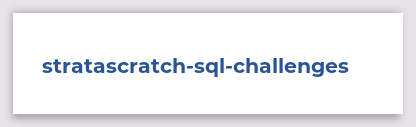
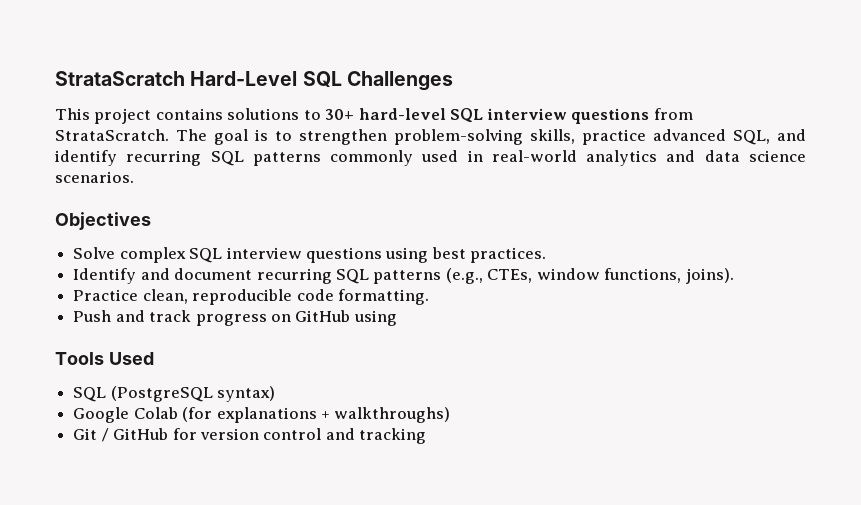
- stratascratch-sql-challenges
+ StrataScratch Hard-Level SQL Challenges
+ This project contains solutions to 30+ hard-level SQL interview questions from StrataScratch. The goal is to strengthen problem-solving skills, practice advanced SQL, and identify recurring SQL patterns commonly used in real-world analytics and data science scenarios.
+ Objectives
+ Solve complex SQL interview questions using best practices.
+ Identify and document recurring SQL patterns (e.g., CTEs, window functions, joins).
+ Practice clean, reproducible code formatting.
+ Push and track progress on GitHub using
+ Tools Used
+ SQL (PostgreSQL syntax)
+ Google Colab (for explanations + walkthroughs)
+ Git / GitHub for version control and tracking

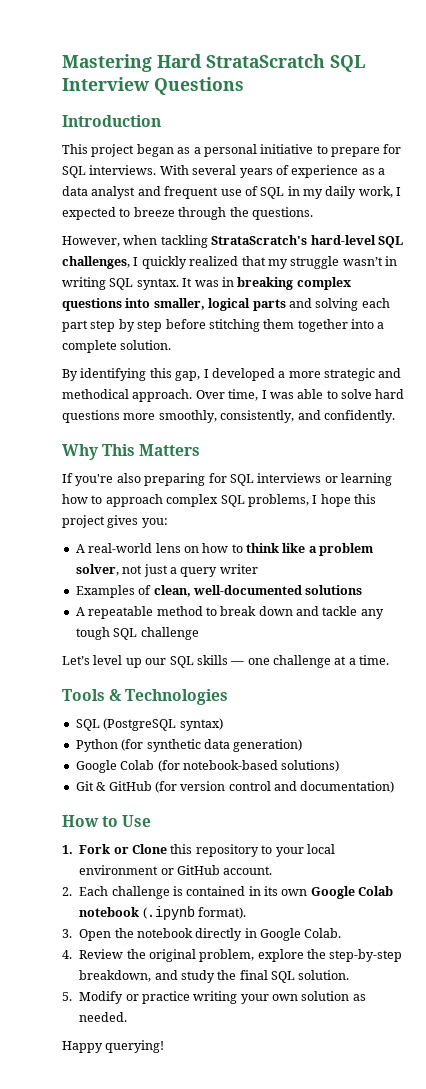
- StrataScratch Hard-Level SQL Challenges
- This project contains solutions to 30+ hard-level SQL interview questions from StrataScratch. The goal is to strengthen problem-solving skills, practice advanced SQL, and identify recurring SQL patterns commonly used in real-world analytics and data science scenarios.
- Objectives
- Solve complex SQL interview questions using best practices.
- Identify and document recurring SQL patterns (e.g., CTEs, window functions, joins).
- Practice clean, reproducible code formatting.
- Push and track progress on GitHub using
+ Mastering Hard StrataScratch SQL Interview Questions
+ Introduction
+ This project began as a personal initiative to prepare for SQL interviews. With several years of experience as a data analyst and frequent use of SQL in my daily work, I expected to breeze through the questions.
+ However, when tackling StrataScratch's hard-level SQL challenges, I quickly realized that my struggle wasn’t in writing SQL syntax. It was in breaking complex questions into smaller, logical parts and solving each part step by step before stitching them together into a complete solution.
+ By identifying this gap, I developed a more strategic and methodical approach. Over time, I was able to solve hard questions more smoothly, consistently, and confidently.
+ Why This Matters
+ If you're also preparing for SQL interviews or learning how to approach complex SQL problems, I hope this project gives you:
+ A real-world lens on how to think like a problem solver, not just a query writer
+ Examples of clean, well-documented solutions
+ A repeatable method to break down and tackle any tough SQL challenge
+ Let’s level up our SQL skills — one challenge at a time.
- Tools Used
+ Tools & Technologies
- Google Colab (for explanations + walkthroughs)
- Git / GitHub for version control and tracking
+ Python (for synthetic data generation)
+ Google Colab (for notebook-based solutions)
+ Git & GitHub (for version control and documentation)
+ How to Use
+ 1. Fork or Clone this repository to your local environment or GitHub account.
+ 2. Each challenge is contained in its own Google Colab notebook (.ipynb format).
+ 3. Open the notebook directly in Google Colab.
+ 4. Review the original problem, explore the step-by-step breakdown, and study the final SQL solution.
+ 5. Modify or practice writing your own solution as needed.
+ Happy querying!

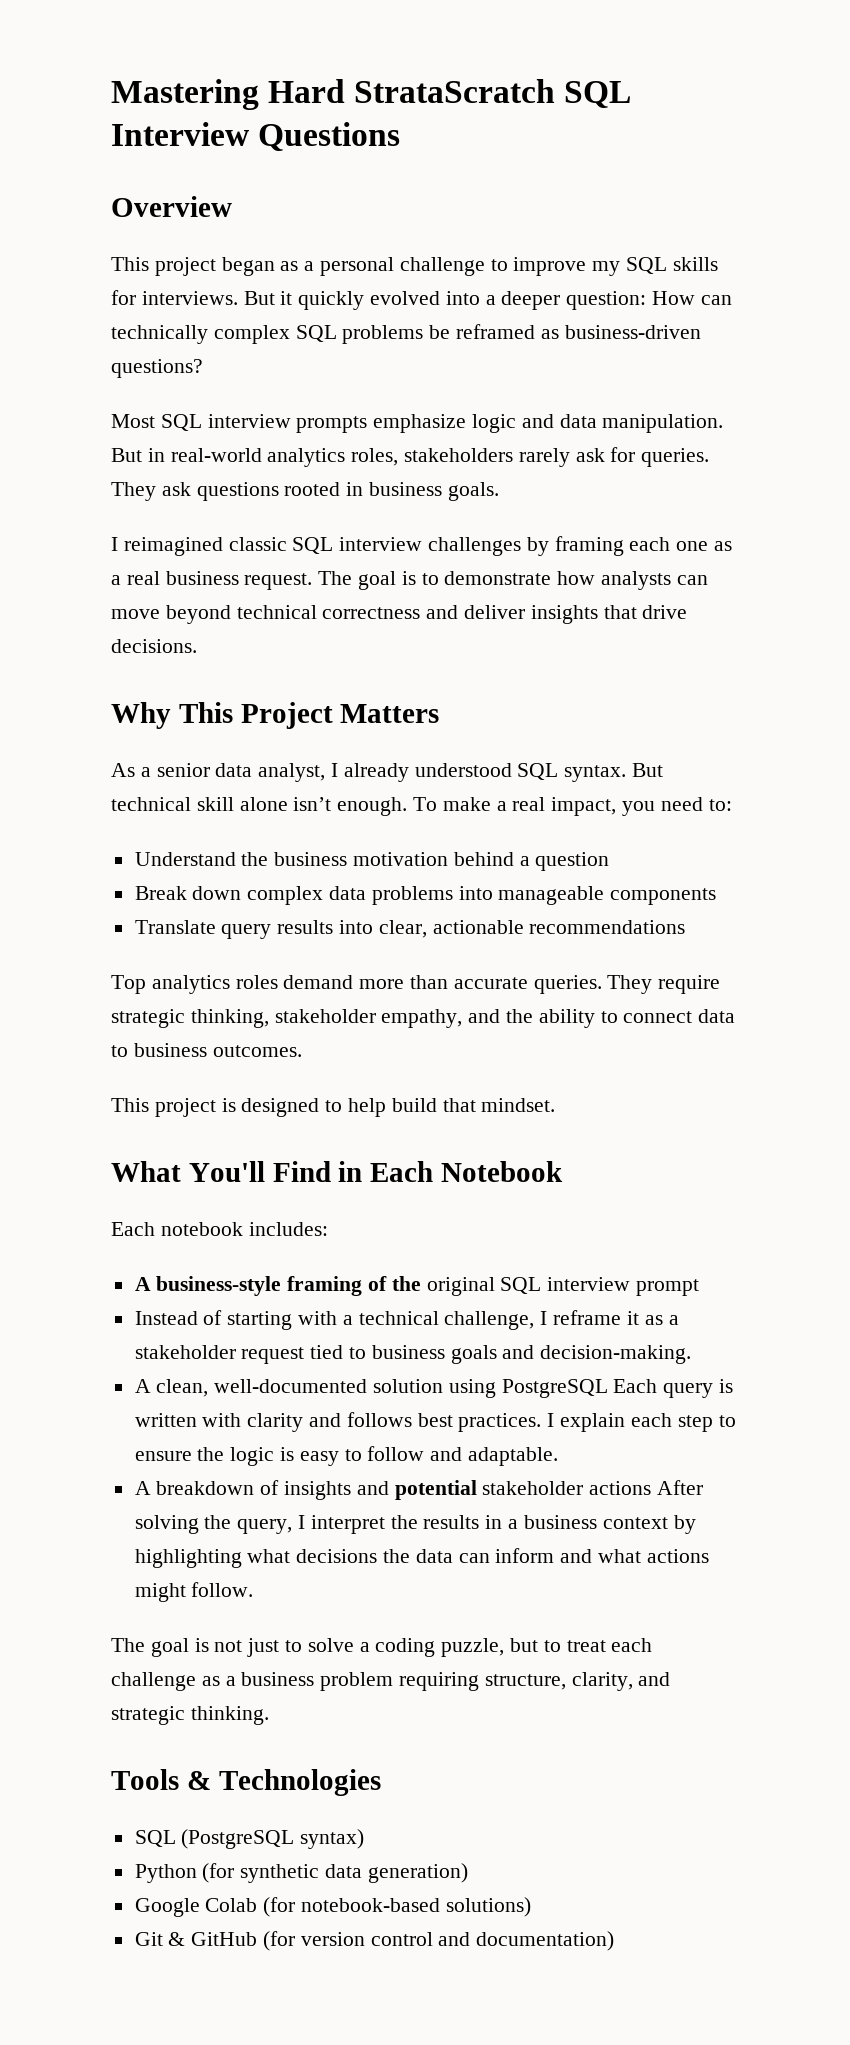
- Introduction
+ Overview
- This project began as a personal initiative to prepare for SQL interviews. With several years of experience as a data analyst and frequent use of SQL in my daily work, I expected to breeze through the questions.
- However, when tackling StrataScratch's hard-level SQL challenges, I quickly realized that my struggle wasn’t in writing SQL syntax. It was in breaking complex questions into smaller, logical parts and solving each part step by step before stitching them together into a complete solution.
- By identifying this gap, I developed a more strategic and methodical approach. Over time, I was able to solve hard questions more smoothly, consistently, and confidently.
+ This project began as a personal challenge to improve my SQL skills for interviews. But it quickly evolved into a deeper question: How can technically complex SQL problems be reframed as business-driven questions?
+ Most SQL interview prompts emphasize logic and data manipulation. But in real-world analytics roles, stakeholders rarely ask for queries. They ask questions rooted in business goals.
+ I reimagined classic SQL interview challenges by framing each one as a real business request. The goal is to demonstrate how analysts can move beyond technical correctness and deliver insights that drive decisions.
- Why This Matters
+ Why This Project Matters
- If you're also preparing for SQL interviews or learning how to approach complex SQL problems, I hope this project gives you:
- A real-world lens on how to think like a problem solver, not just a query writer
- Examples of clean, well-documented solutions
- A repeatable method to break down and tackle any tough SQL challenge
- Let’s level up our SQL skills — one challenge at a time.
+ As a senior data analyst, I already understood SQL syntax. But technical skill alone isn’t enough. To make a real impact, you need to:
+ Understand the business motivation behind a question
+ Break down complex data problems into manageable components
+ Translate query results into clear, actionable recommendations
+ Top analytics roles demand more than accurate queries. They require strategic thinking, stakeholder empathy, and the ability to connect data to business outcomes.
+ This project is designed to help build that mindset.
+ What You'll Find in Each Notebook
+ Each notebook includes:
+ A business-style framing of the original SQL interview prompt
+ Instead of starting with a technical challenge, I reframe it as a stakeholder request tied to business goals and decision-making.
+ A clean, well-documented solution using PostgreSQL Each query is written with clarity and follows best practices. I explain each step to ensure the logic is easy to follow and adaptable.
+ A breakdown of insights and potential stakeholder actions After solving the query, I interpret the results in a business context by highlighting what decisions the data can inform and what actions might follow.
+ The goal is not just to solve a coding puzzle, but to treat each challenge as a business problem requiring structure, clarity, and strategic thinking.
- How to Use
- 1. Fork or Clone this repository to your local environment or GitHub account.
- 2. Each challenge is contained in its own Google Colab notebook (.ipynb format).
- 3. Open the notebook directly in Google Colab.
- 4. Review the original problem, explore the step-by-step breakdown, and study the final SQL solution.
- 5. Modify or practice writing your own solution as needed.
- Happy querying!

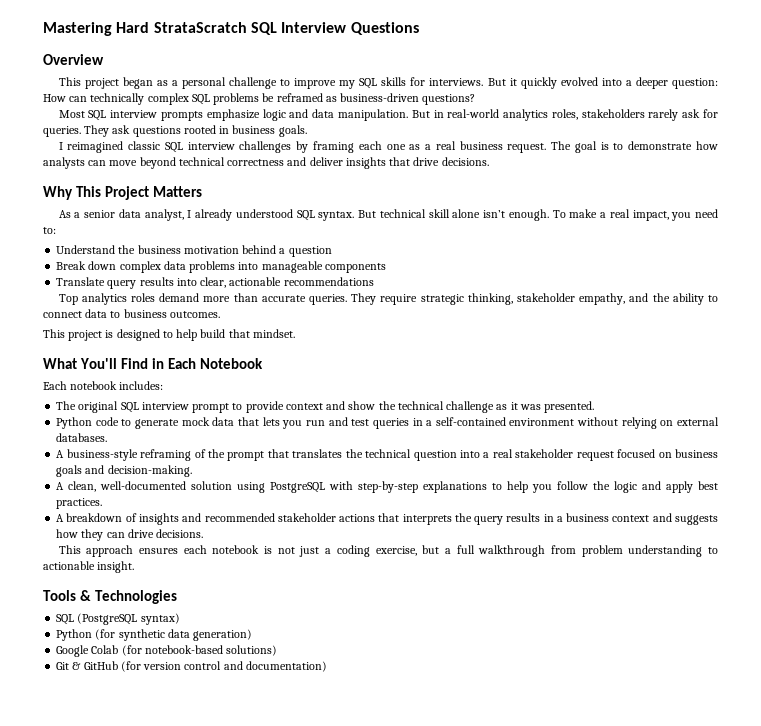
- A business-style framing of the original SQL interview prompt
- Instead of starting with a technical challenge, I reframe it as a stakeholder request tied to business goals and decision-making.
+ The original SQL interview prompt to provide context and show the technical challenge as it was presented.
+ Python code to generate mock data that lets you run and test queries in a self-contained environment without relying on external databases.
+ A business-style reframing of the prompt that translates the technical question into a real stakeholder request focused on business goals and decision-making.
- A clean, well-documented solution using PostgreSQL Each query is written with clarity and follows best practices. I explain each step to ensure the logic is easy to follow and adaptable.
+ A clean, well-documented solution using PostgreSQL with step-by-step explanations to help you follow the logic and apply best practices.
- A breakdown of insights and potential stakeholder actions After solving the query, I interpret the results in a business context by highlighting what decisions the data can inform and what actions might follow.
- The goal is not just to solve a coding puzzle, but to treat each challenge as a business problem requiring structure, clarity, and strategic thinking.
+ A breakdown of insights and recommended stakeholder actions that interprets the query results in a business context and suggests how they can drive decisions.
+ This approach ensures each notebook is not just a coding exercise, but a full walkthrough from problem understanding to actionable insight.

